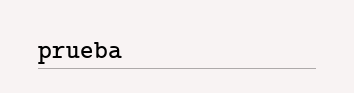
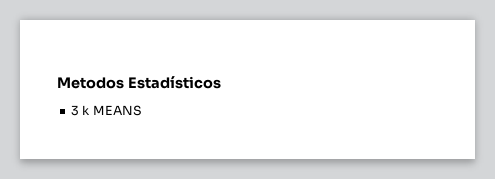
- prueba
+ Metodos Estadísticos
+ 3 k MEANS

